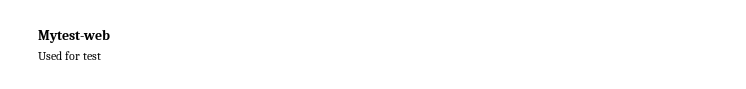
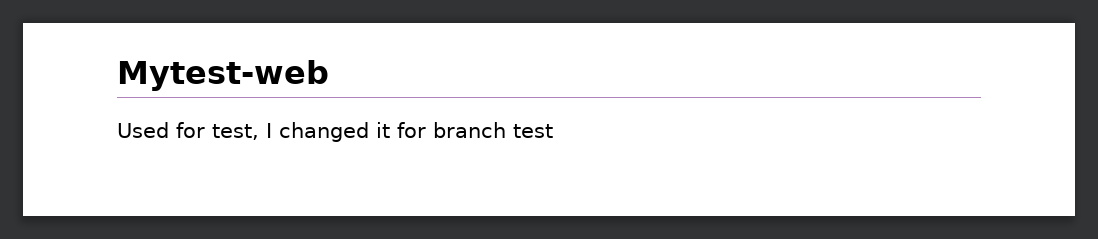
- Used for test
+ Used for test, I changed it for branch test

